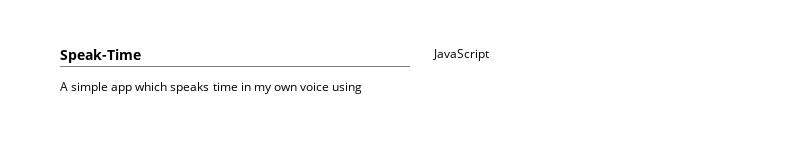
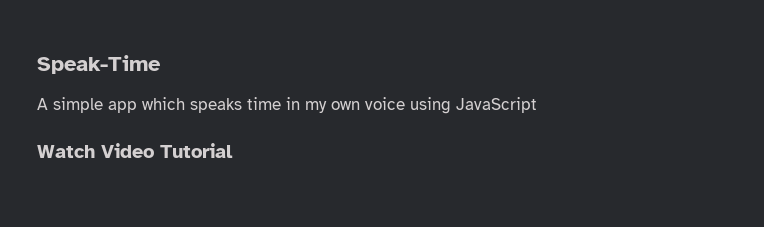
+ Watch Video Tutorial

